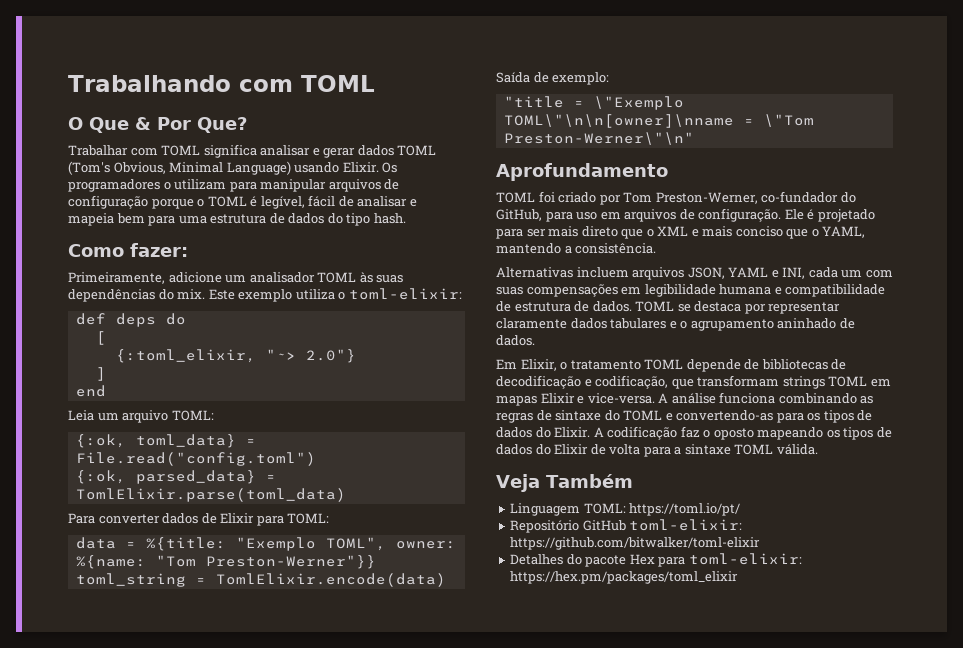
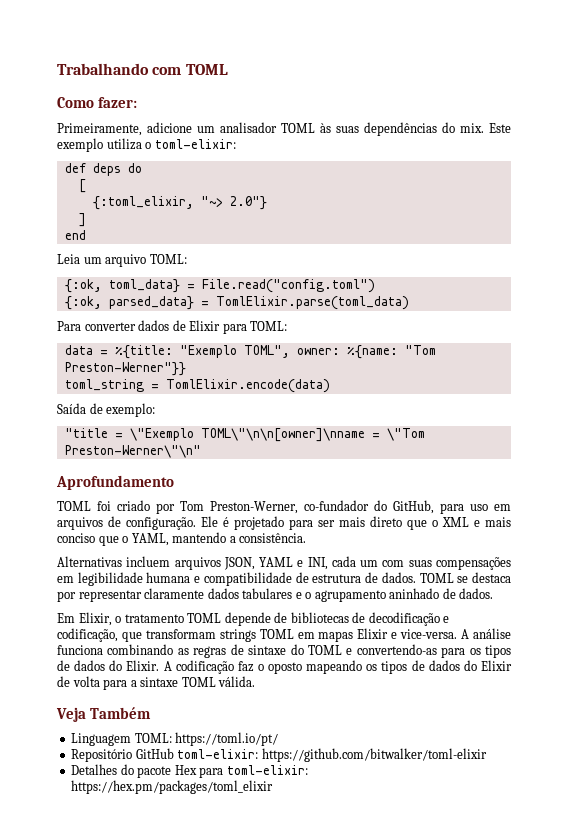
- O Que & Por Que?
- Trabalhar com TOML significa analisar e gerar dados TOML (Tom's Obvious, Minimal Language) usando Elixir. Os programadores o utilizam para manipular arquivos de configuração porque o TOML é legível, fácil de analisar e mapeia bem para uma estrutura de dados do tipo hash.

